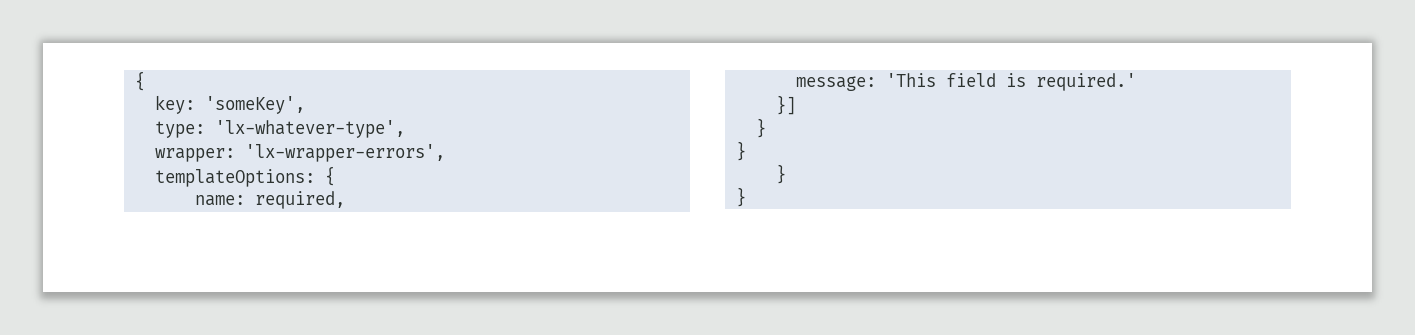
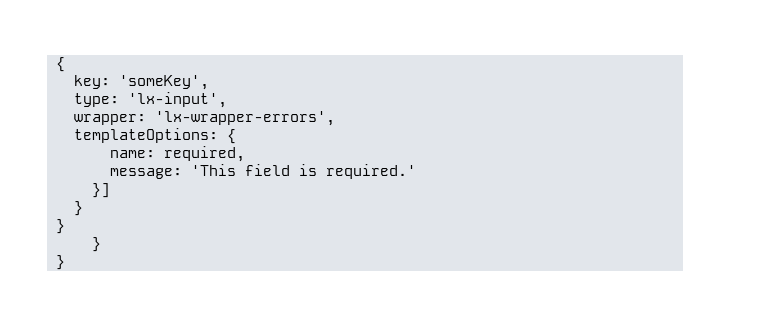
- type: 'lx-whatever-type',
+ type: 'lx-input',

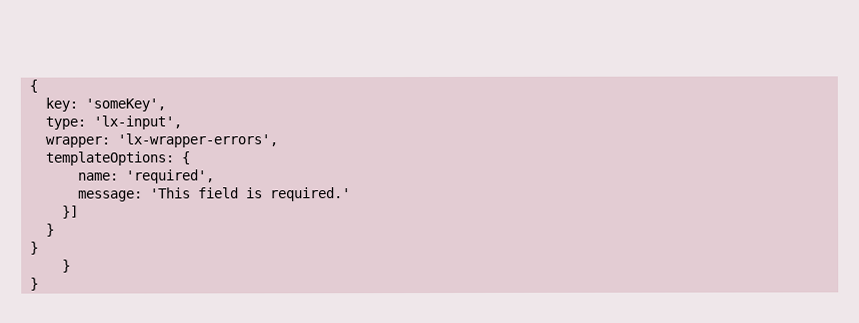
- name: required,
+ name: 'required',

